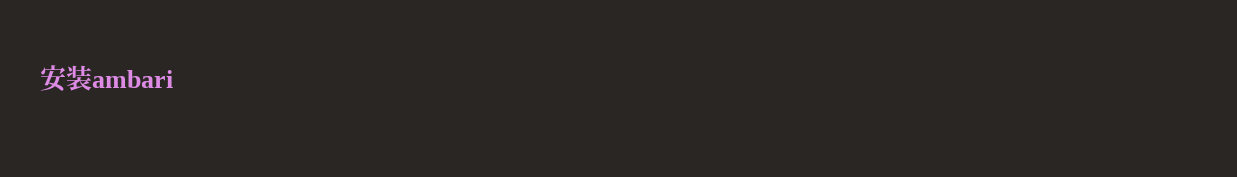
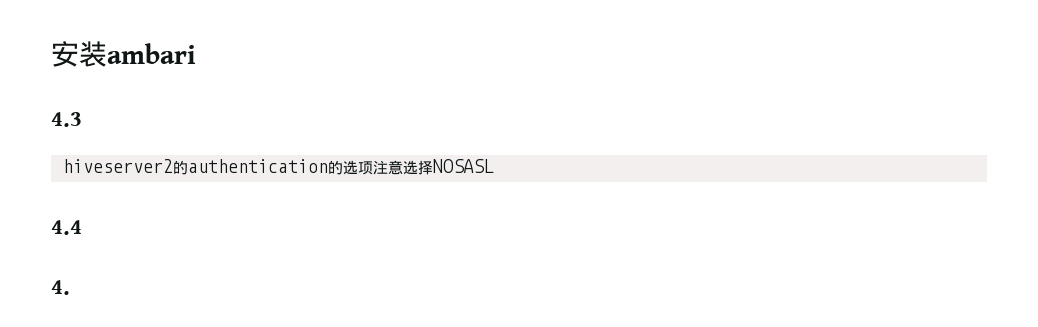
+ 4.3
+ hiveserver2的authentication的选项注意选择NOSASL
+ 4.4
+ 4.

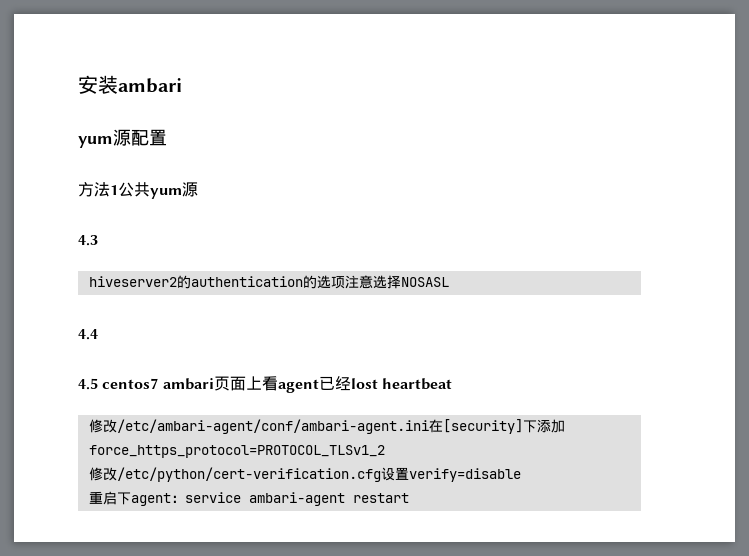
+ yum源配置
+ 方法1公共yum源
- 4.
+ 4.5 centos7 ambari页面上看agent已经lost heartbeat
+ 修改/etc/ambari-agent/conf/ambari-agent.ini在[security]下添加force_https_protocol=PROTOCOL_TLSv1_2
+ 修改/etc/python/cert-verification.cfg设置verify=disable
+ 重启下agent：service ambari-agent restart

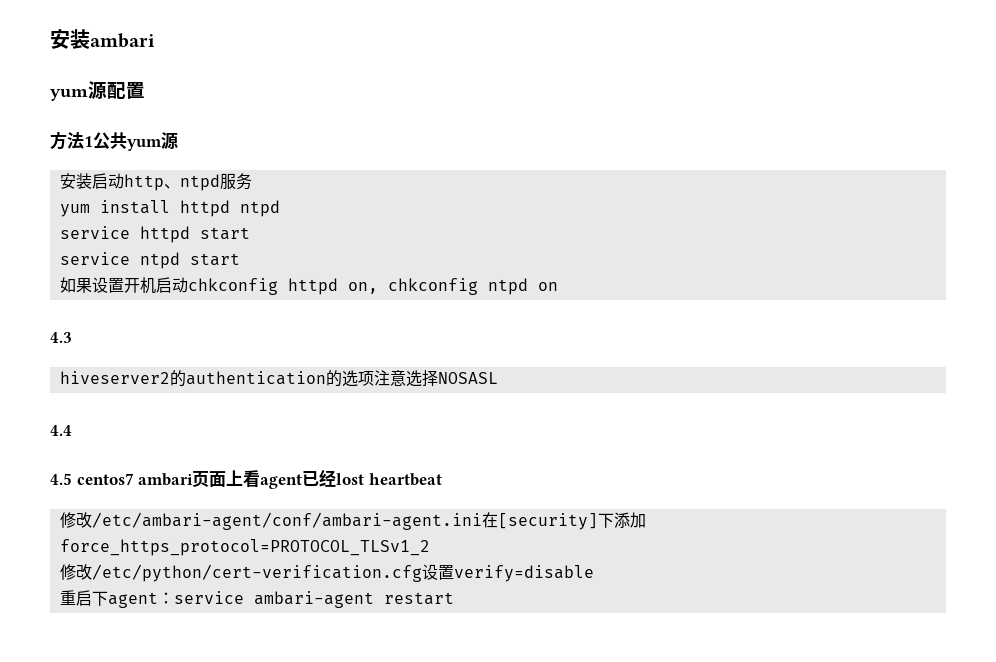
+ 安装启动http、ntpd服务
+ yum install httpd ntpd
+ service httpd start
+ service ntpd start
+ 如果设置开机启动chkconfig httpd on, chkconfig ntpd on

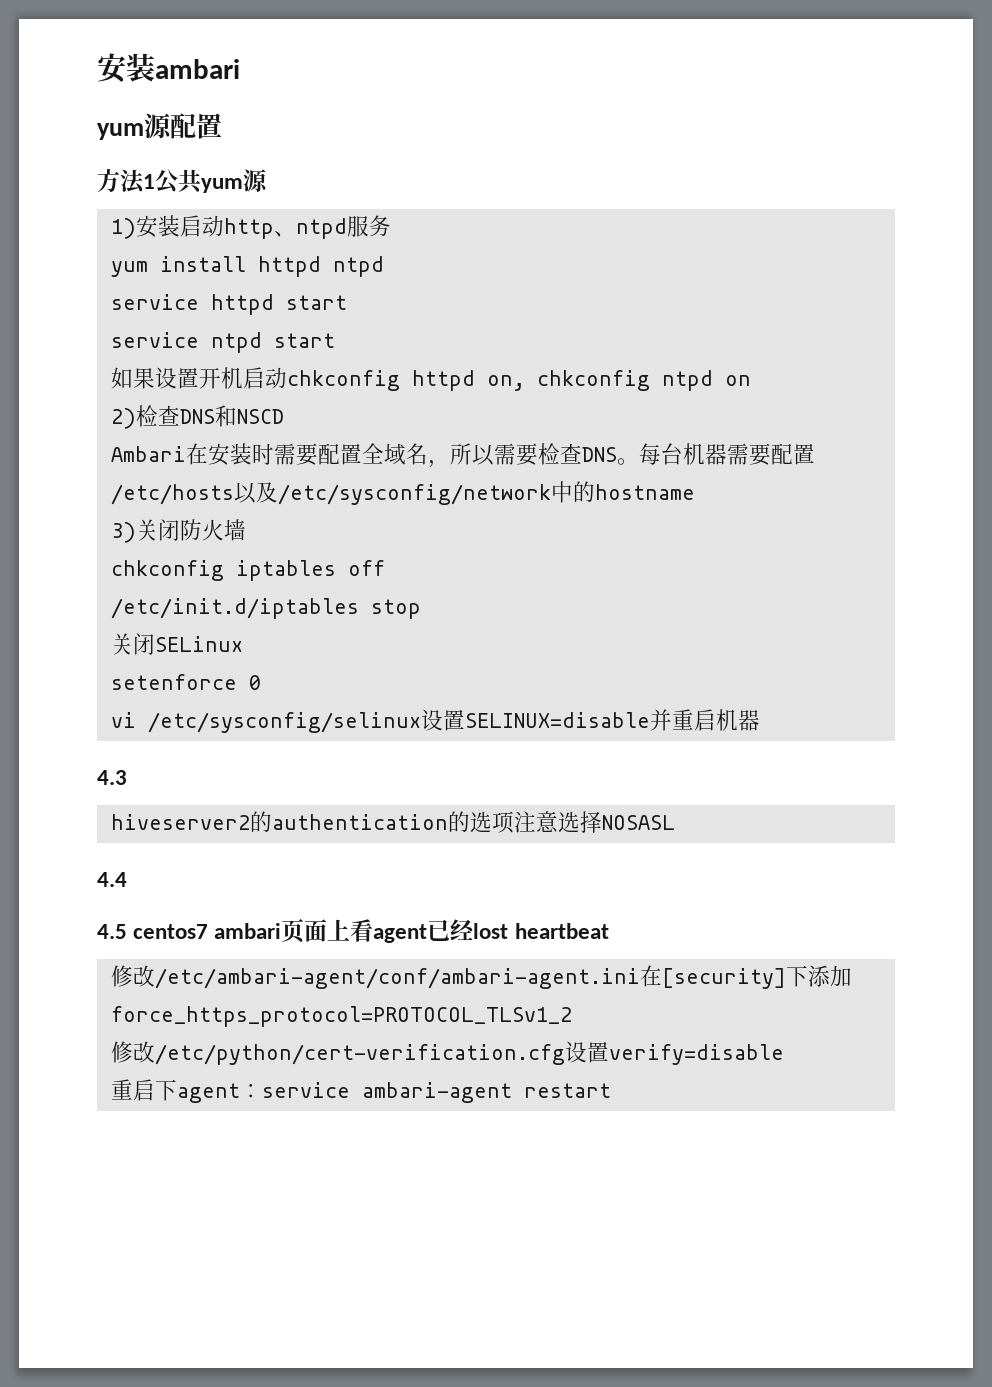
- 安装启动http、ntpd服务
+ 1)安装启动http、ntpd服务
+ 2)检查DNS和NSCD
+ Ambari在安装时需要配置全域名，所以需要检查DNS。每台机器需要配置/etc/hosts以及/etc/sysconfig/network中的hostname
+ 3)关闭防火墙
+ chkconfig iptables off
+ /etc/init.d/iptables stop
+ 关闭SELinux
+ setenforce 0
+ vi /etc/sysconfig/selinux设置SELINUX=disable并重启机器

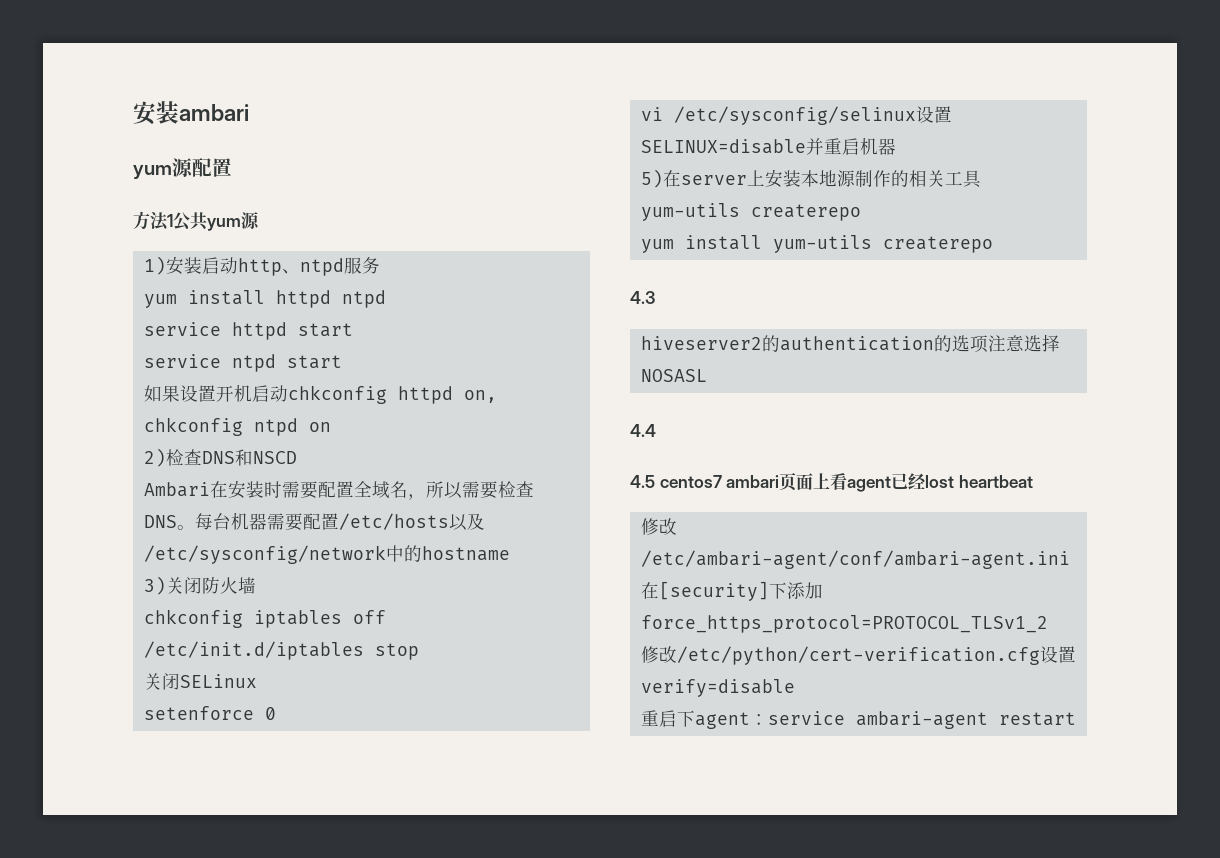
+ 5)在server上安装本地源制作的相关工具yum-utils createrepo
+ yum install yum-utils createrepo

